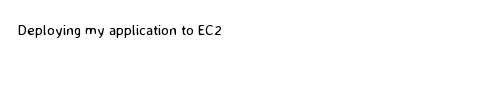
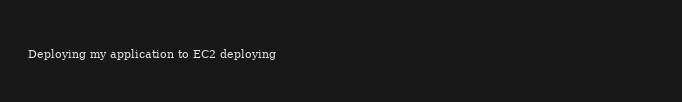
- Deploying my application to EC2
+ Deploying my application to EC2 deploying

